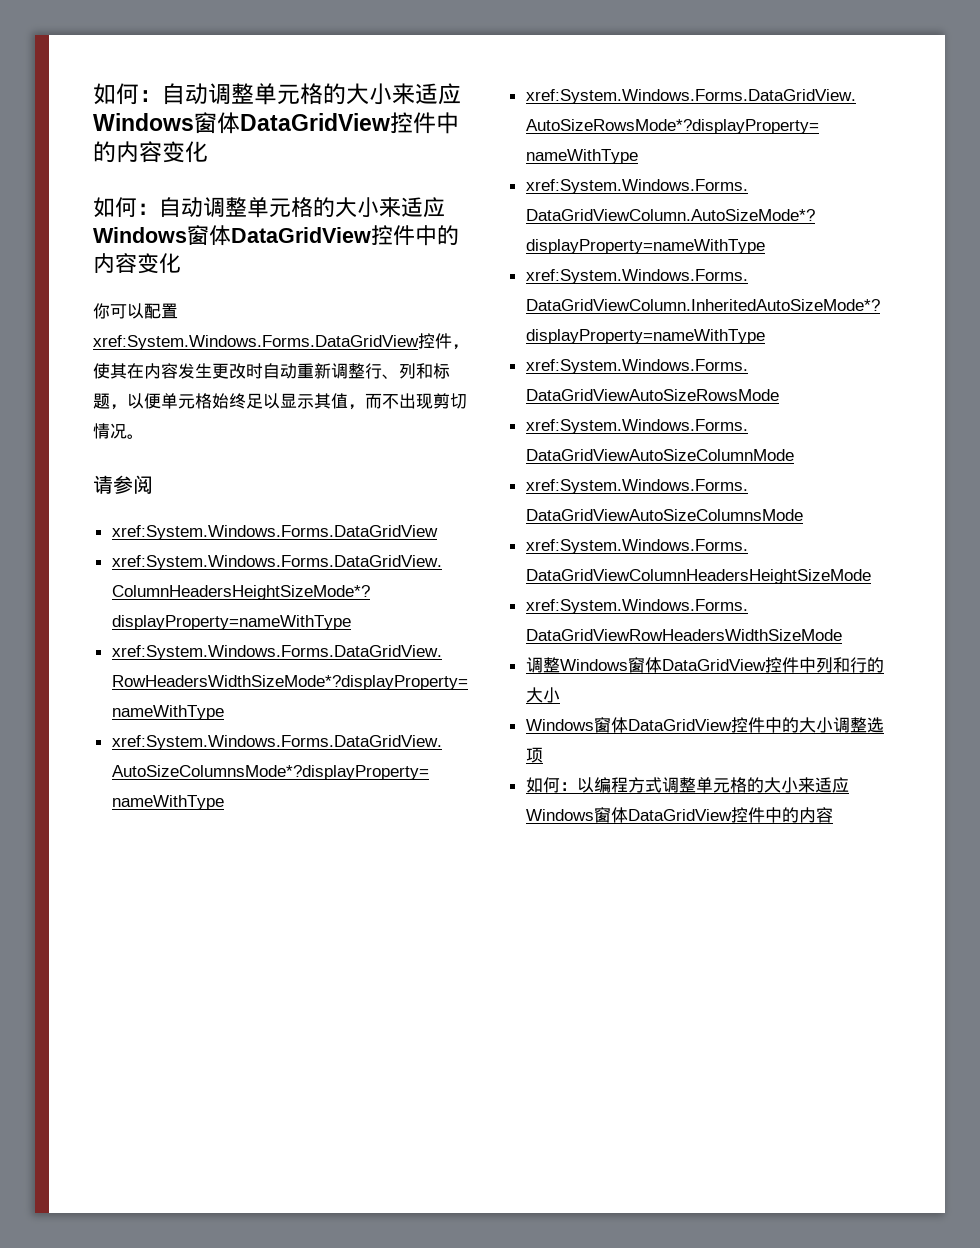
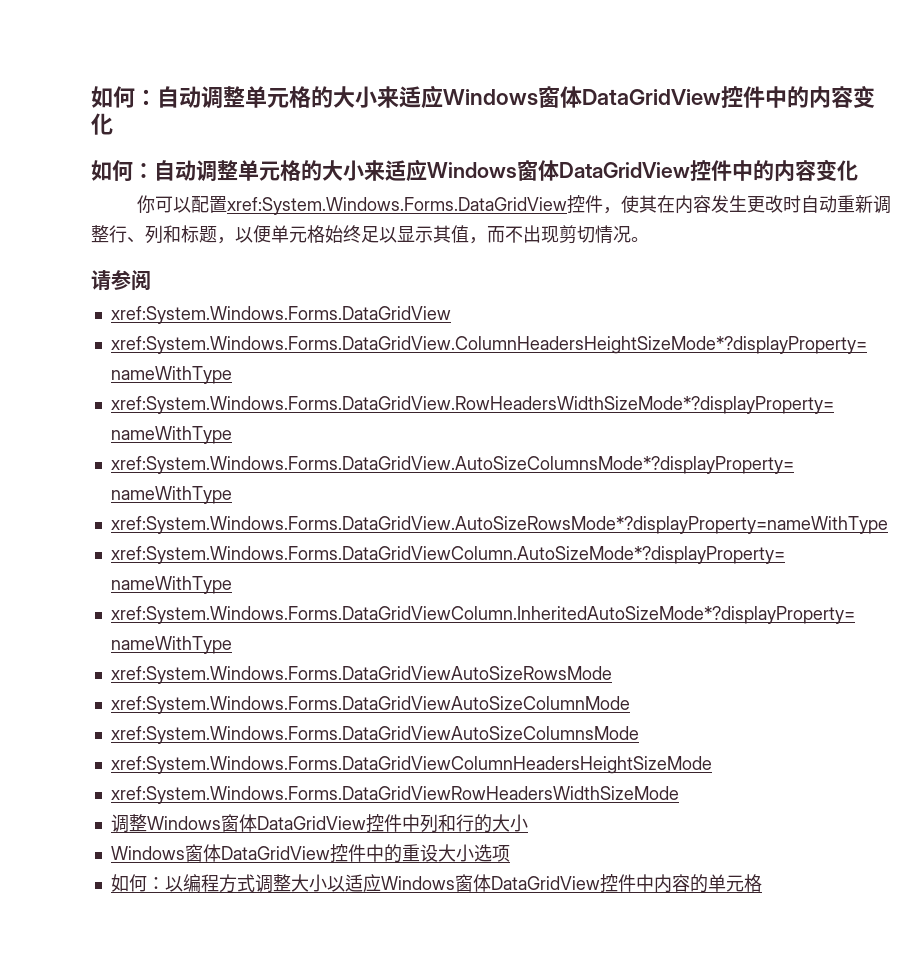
- Windows窗体DataGridView控件中的大小调整选项
+ Windows窗体DataGridView控件中的重设大小选项
- 如何：以编程方式调整单元格的大小来适应Windows窗体DataGridView控件中的内容
+ 如何：以编程方式调整大小以适应Windows窗体DataGridView控件中内容的单元格

